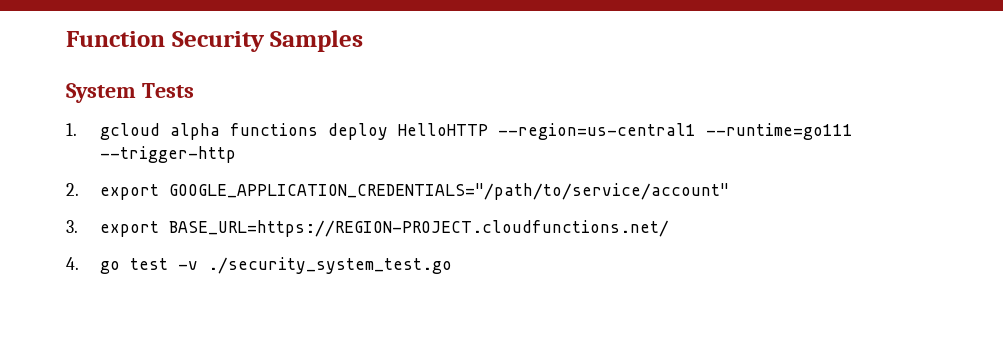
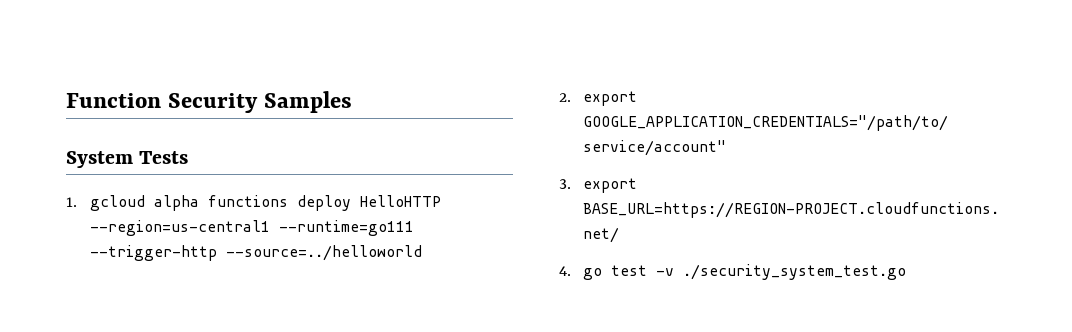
- 1. gcloud alpha functions deploy HelloHTTP --region=us-central1 --runtime=go111 --trigger-http
+ 1. gcloud alpha functions deploy HelloHTTP --region=us-central1 --runtime=go111 --trigger-http --source=../helloworld

